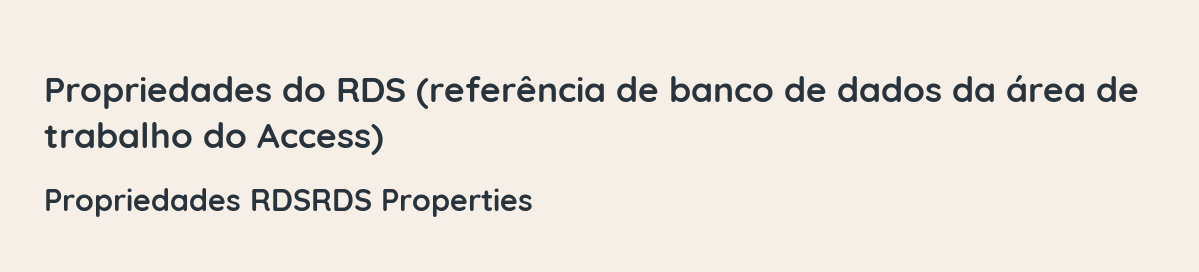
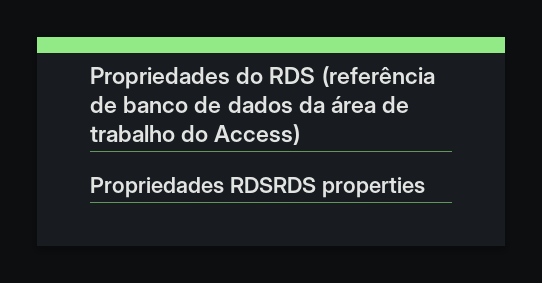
- Propriedades RDSRDS Properties
+ Propriedades RDSRDS properties

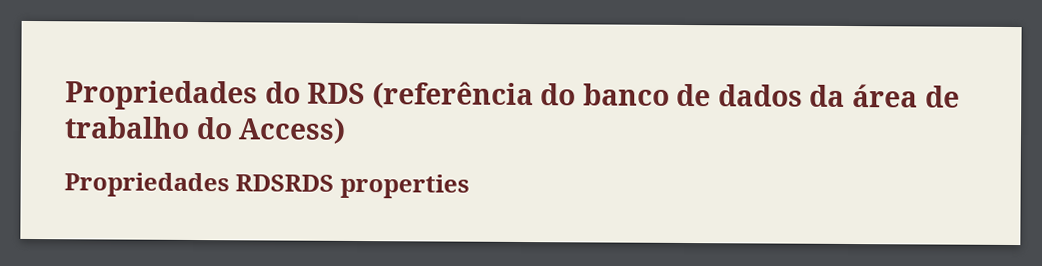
- Propriedades do RDS (referência de banco de dados da área de trabalho do Access)
+ Propriedades do RDS (referência do banco de dados da área de trabalho do Access)

